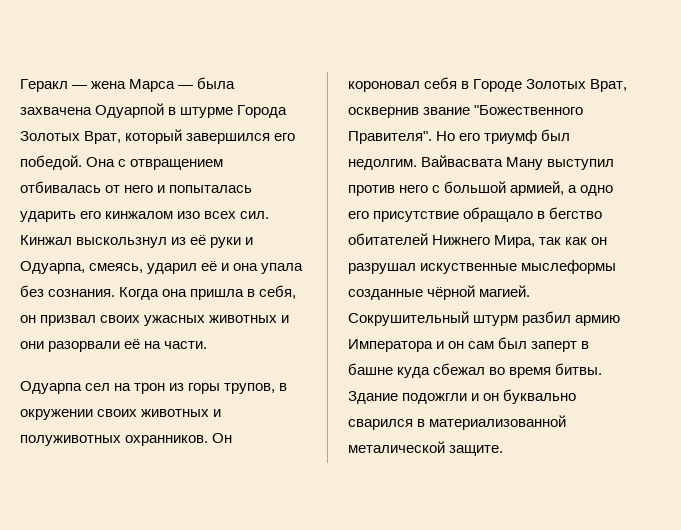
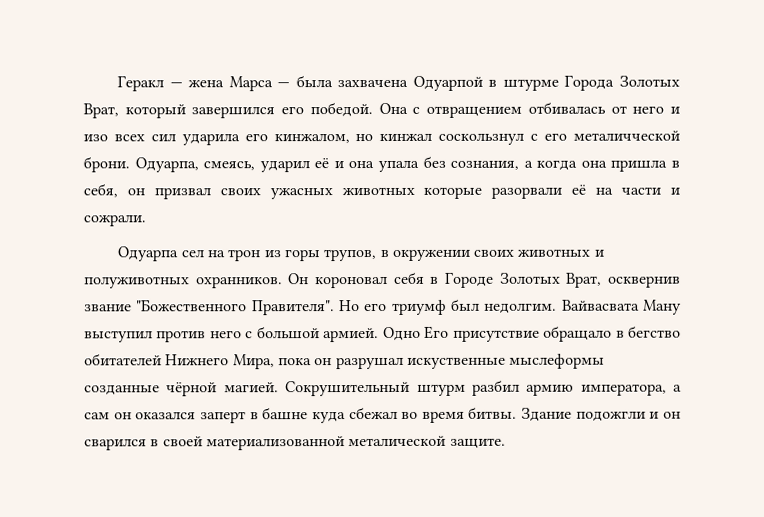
- Она с отвращением отбивалась от него и попыталась ударить его кинжалом изо всех сил. Кинжал выскользнул из её руки и Одуарпа, смеясь, ударил её и она упала без сознания. Когда она пришла в себя, он призвал своих ужасных животных и они разорвали её на части.
+ Она с отвращением отбивалась от него и изо всех сил ударила его кинжалом, но кинжал соскользнул с его металичческой брони. Одуарпа, смеясь, ударил её и она упала без сознания, а когда она пришла в себя, он призвал своих ужасных животных которые разорвали её на части и сожрали.
- Вайвасвата Ману выступил против него с большой армией, а одно его присутствие обращало в бегство обитателей Нижнего Мира, так как он разрушал искуственные мыслеформы созданные чёрной магией.
+ Вайвасвата Ману выступил против него с большой армией. Одно Его присутствие обращало в бегство обитателей Нижнего Мира, пока он разрушал искуственные мыслеформы созданные чёрной магией.
- Сокрушительный штурм разбил армию Императора и он сам был заперт в башне куда сбежал во время битвы.
+ Сокрушительный штурм разбил армию императора, а сам он оказался заперт в башне куда сбежал во время битвы.
- Здание подожгли и он буквально сварился в материализованной металической защите.
+ Здание подожгли и он сварился в своей материализованной металической защите.

